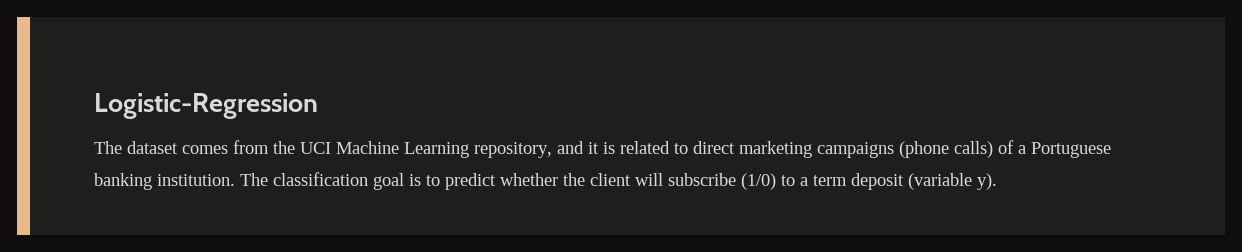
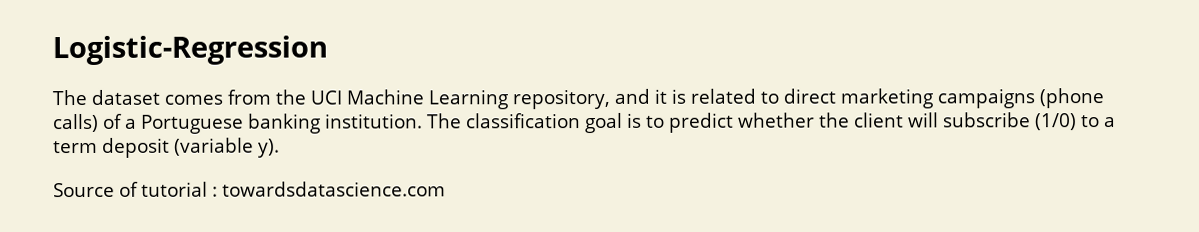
+ Source of tutorial : towardsdatascience.com

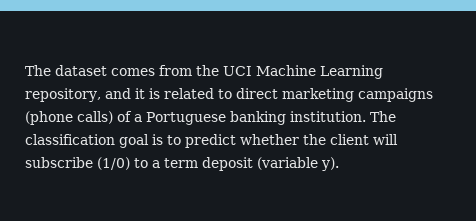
- Logistic-Regression
- Source of tutorial : towardsdatascience.com

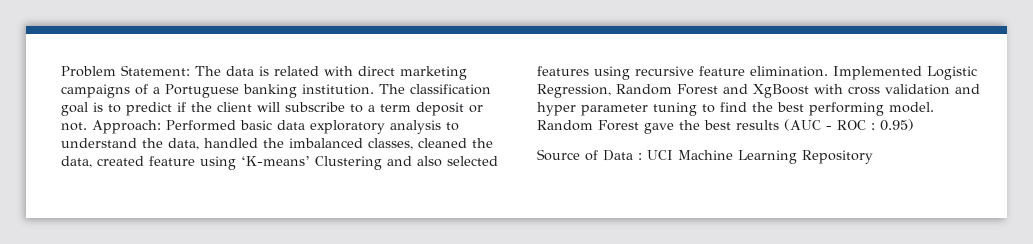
- The dataset comes from the UCI Machine Learning repository, and it is related to direct marketing campaigns (phone calls) of a Portuguese banking institution.
+ Problem Statement: The data is related with direct marketing campaigns of a Portuguese banking institution.
- The classification goal is to predict whether the client will subscribe (1/0) to a term deposit (variable y).
+ The classification goal is to predict if the client will subscribe to a term deposit or not. Approach: Performed basic data exploratory analysis to understand the data, handled the imbalanced classes, cleaned the data, created feature using ‘K-means’ Clustering and also selected features using recursive feature elimination. Implemented Logistic Regression, Random Forest and XgBoost with cross validation and hyper parameter tuning to find the best performing model. Random Forest gave the best results (AUC - ROC : 0.95)
+ Source of Data : UCI Machine Learning Repository

